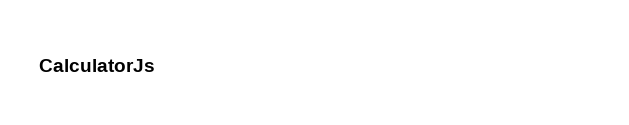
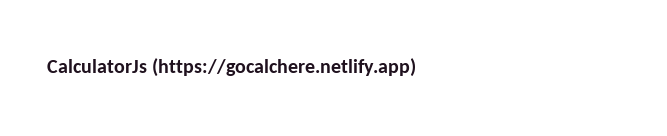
- CalculatorJs
+ CalculatorJs (https://gocalchere.netlify.app)

